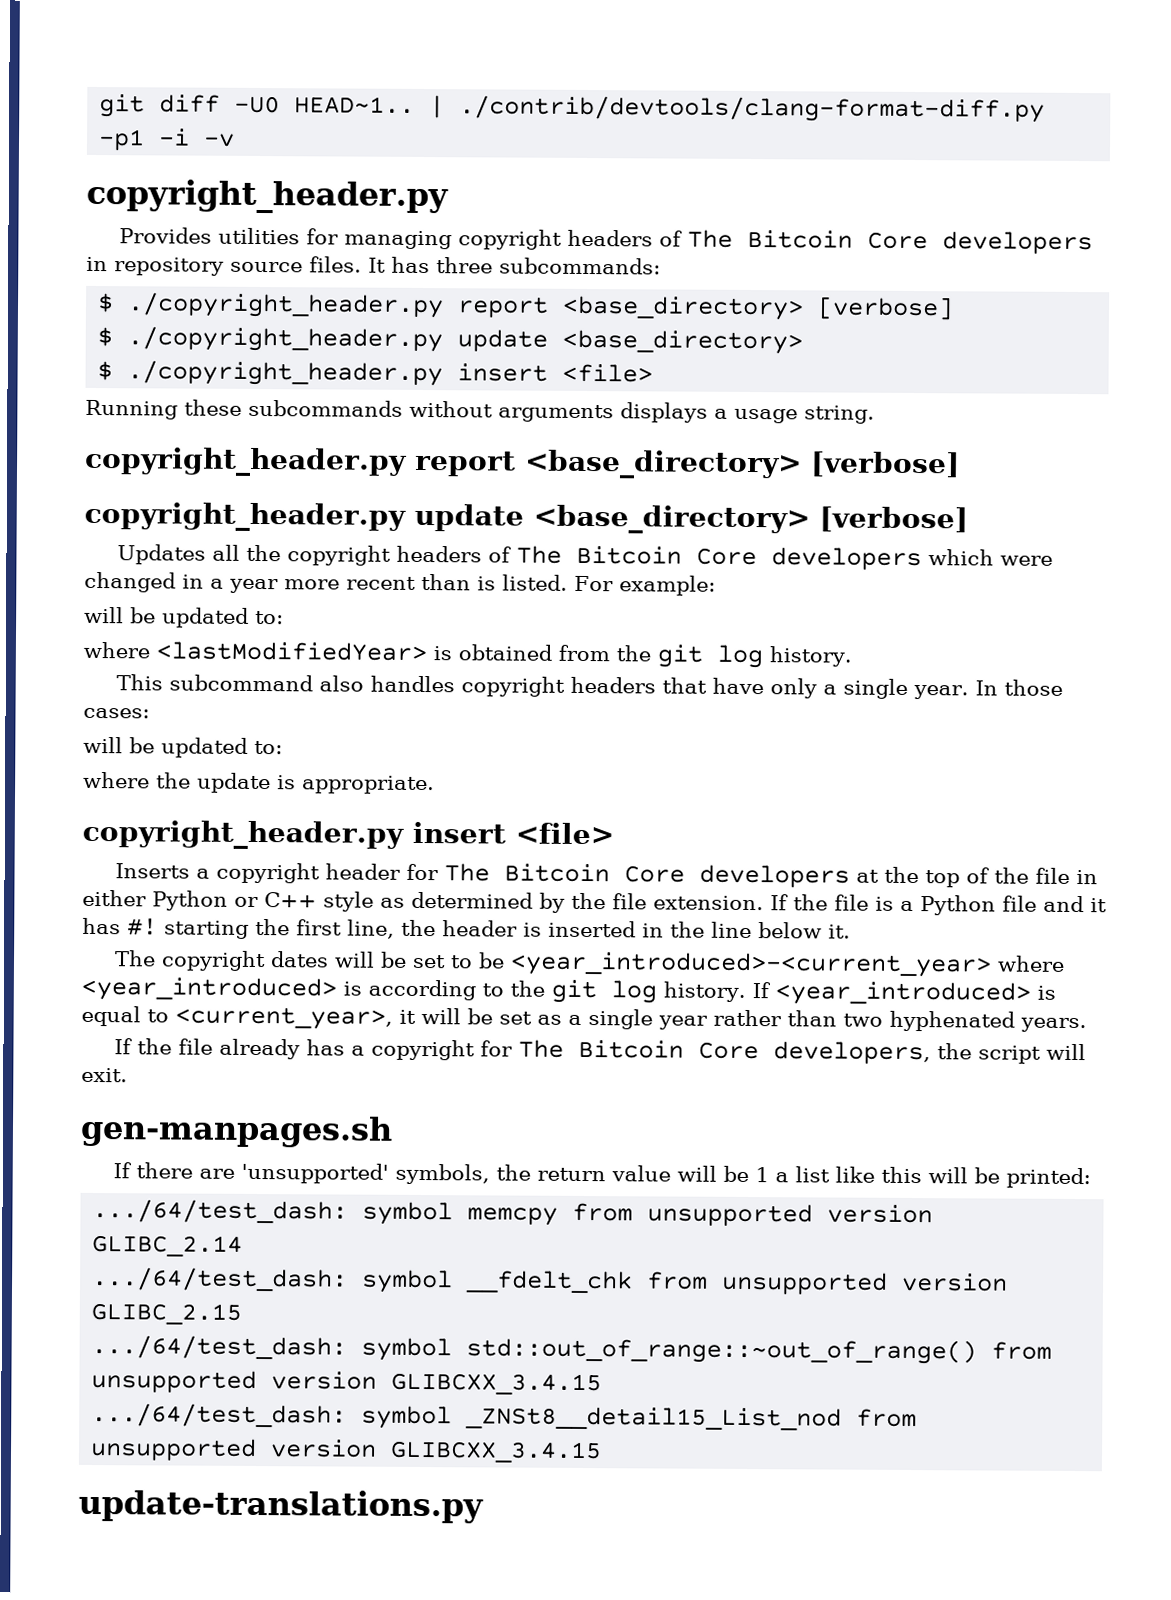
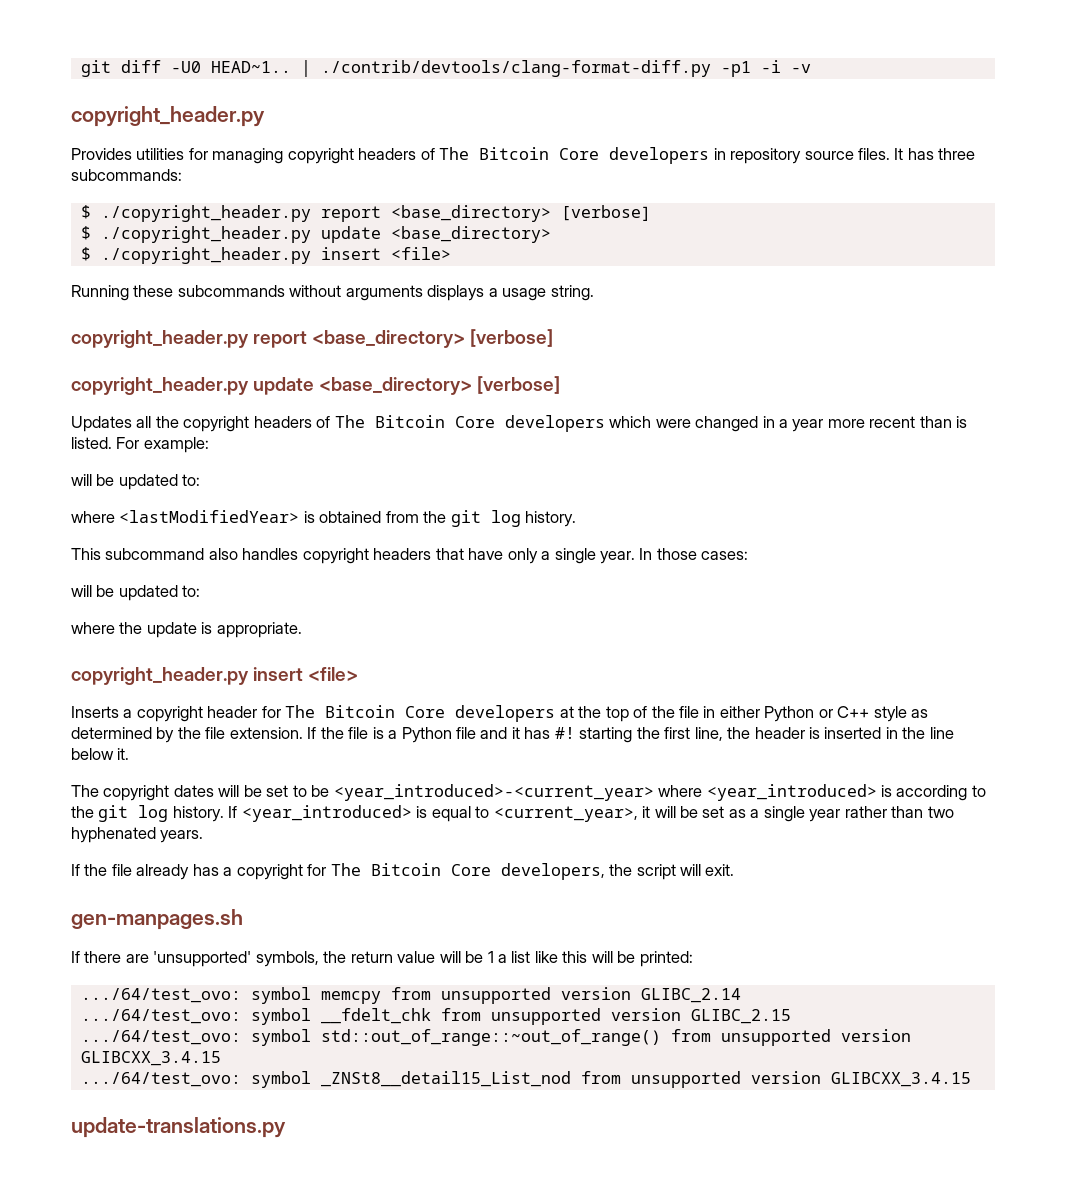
- .../64/test_dash: symbol memcpy from unsupported version GLIBC_2.14
+ .../64/test_ovo: symbol memcpy from unsupported version GLIBC_2.14
- .../64/test_dash: symbol __fdelt_chk from unsupported version GLIBC_2.15
+ .../64/test_ovo: symbol __fdelt_chk from unsupported version GLIBC_2.15
- .../64/test_dash: symbol std::out_of_range::~out_of_range() from unsupported version GLIBCXX_3.4.15
+ .../64/test_ovo: symbol std::out_of_range::~out_of_range() from unsupported version GLIBCXX_3.4.15
- .../64/test_dash: symbol _ZNSt8__detail15_List_nod from unsupported version GLIBCXX_3.4.15
+ .../64/test_ovo: symbol _ZNSt8__detail15_List_nod from unsupported version GLIBCXX_3.4.15

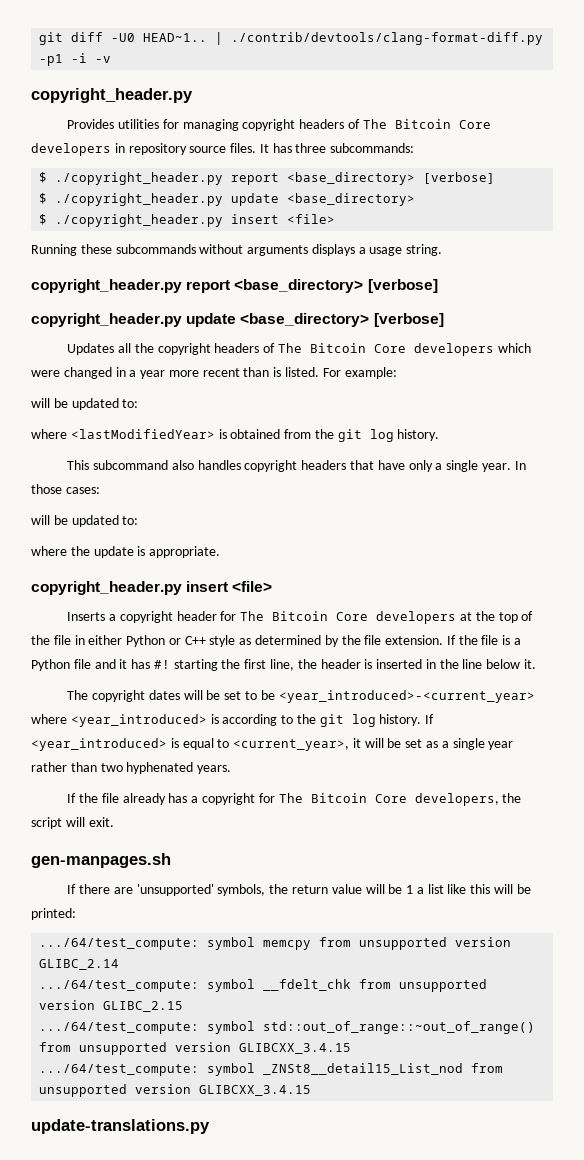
- .../64/test_ovo: symbol memcpy from unsupported version GLIBC_2.14
+ .../64/test_compute: symbol memcpy from unsupported version GLIBC_2.14
- .../64/test_ovo: symbol __fdelt_chk from unsupported version GLIBC_2.15
+ .../64/test_compute: symbol __fdelt_chk from unsupported version GLIBC_2.15
- .../64/test_ovo: symbol std::out_of_range::~out_of_range() from unsupported version GLIBCXX_3.4.15
+ .../64/test_compute: symbol std::out_of_range::~out_of_range() from unsupported version GLIBCXX_3.4.15
- .../64/test_ovo: symbol _ZNSt8__detail15_List_nod from unsupported version GLIBCXX_3.4.15
+ .../64/test_compute: symbol _ZNSt8__detail15_List_nod from unsupported version GLIBCXX_3.4.15

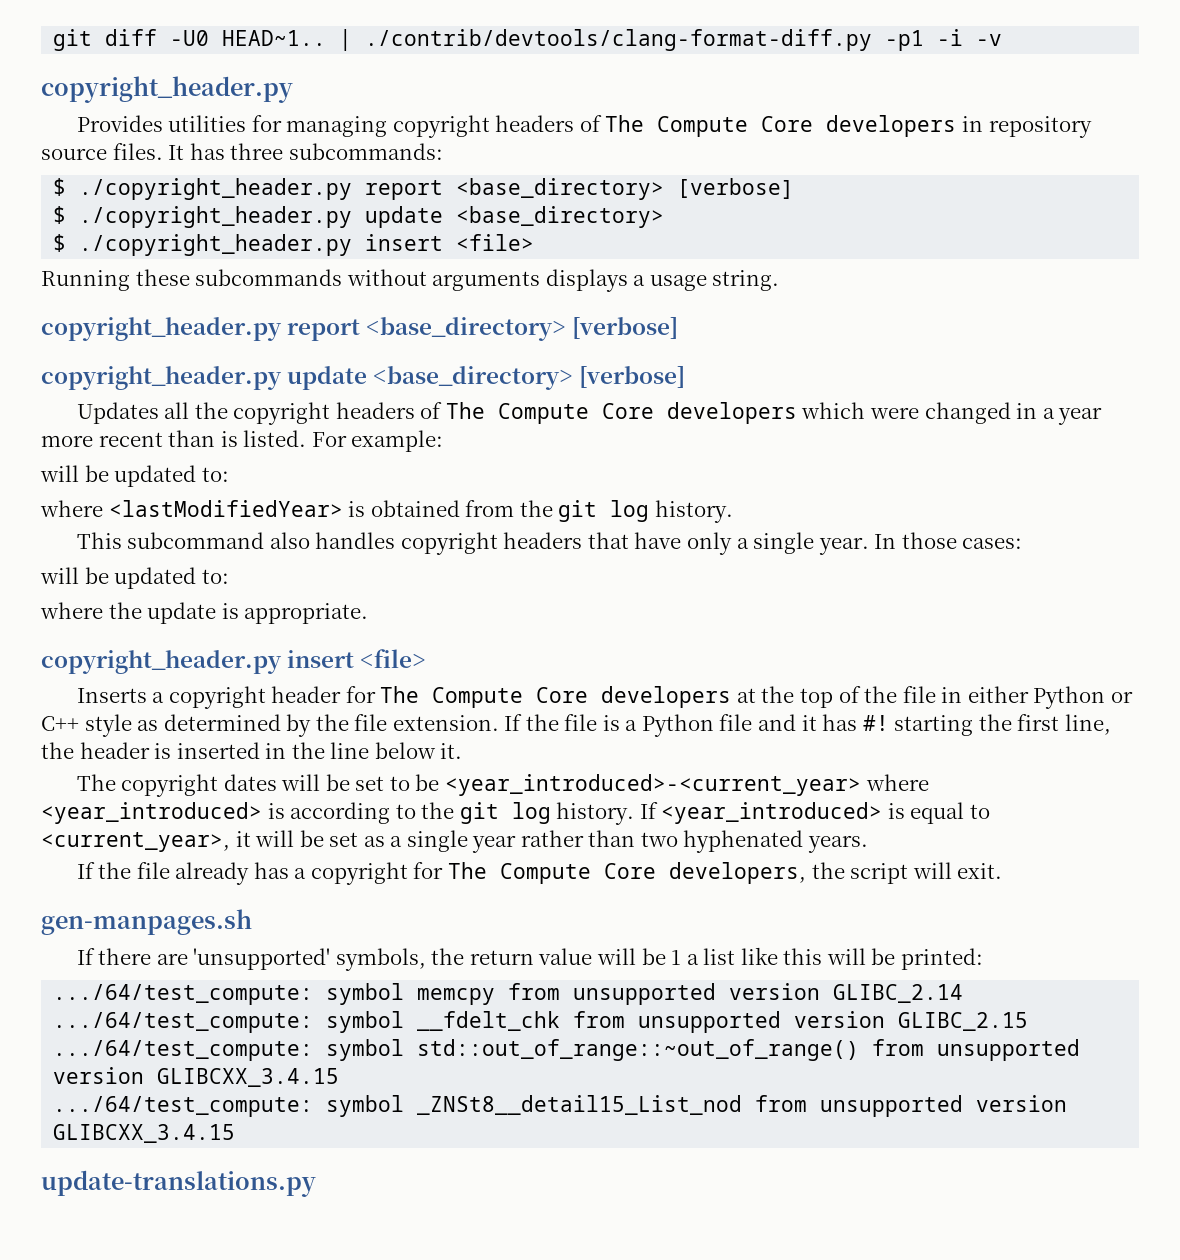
- Provides utilities for managing copyright headers of The Bitcoin Core developers in repository source files.
+ Provides utilities for managing copyright headers of The Compute Core developers in repository source files.
- Updates all the copyright headers of The Bitcoin Core developers which were changed in a year more recent than is listed.
+ Updates all the copyright headers of The Compute Core developers which were changed in a year more recent than is listed.
- Inserts a copyright header for The Bitcoin Core developers at the top of the file in either Python or C++ style as determined by the file extension.
+ Inserts a copyright header for The Compute Core developers at the top of the file in either Python or C++ style as determined by the file extension.
- If the file already has a copyright for The Bitcoin Core developers, the script will exit.
+ If the file already has a copyright for The Compute Core developers, the script will exit.

